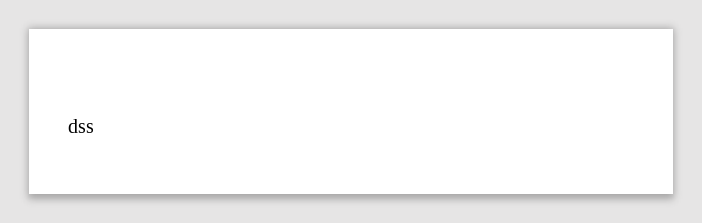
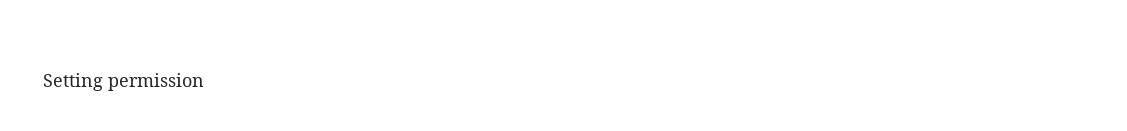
- dss
+ Setting permission

